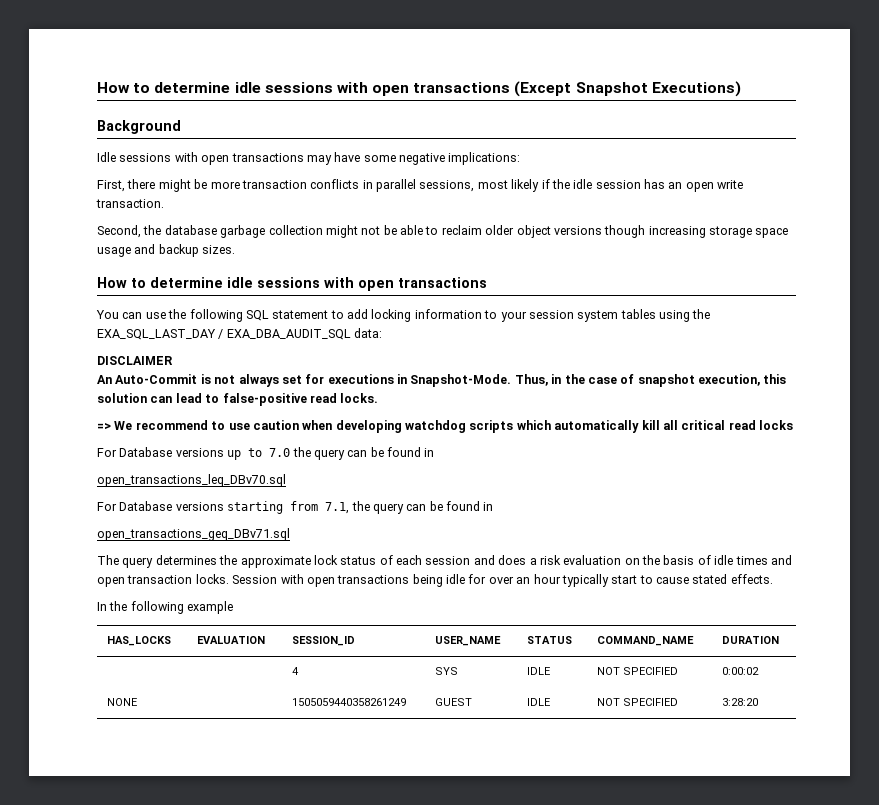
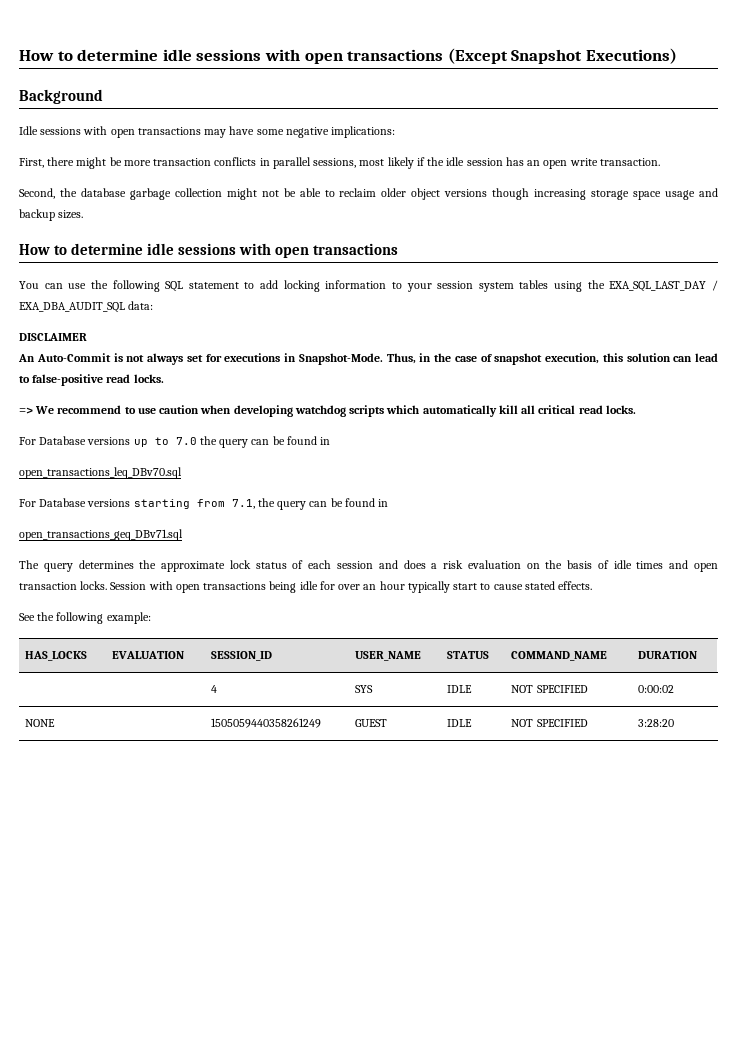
- => We recommend to use caution when developing watchdog scripts which automatically kill all critical read locks
+ => We recommend to use caution when developing watchdog scripts which automatically kill all critical read locks.
- In the following example
+ See the following example:

